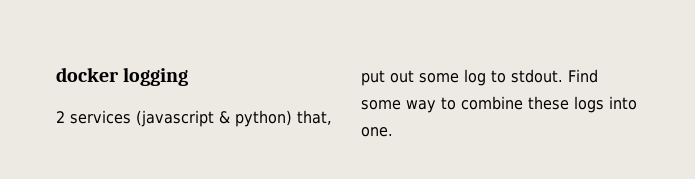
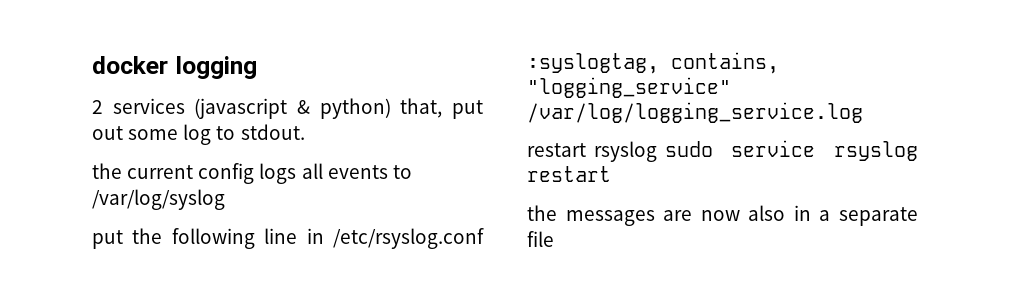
- 2 services (javascript & python) that, put out some log to stdout. Find some way to combine these logs into one.
+ 2 services (javascript & python) that, put out some log to stdout.
+ the current config logs all events to /var/log/syslog
+ put the following line in /etc/rsyslog.conf :syslogtag, contains, "logging_service" /var/log/logging_service.log
+ restart rsyslog sudo service rsyslog restart
+ the messages are now also in a separate file

